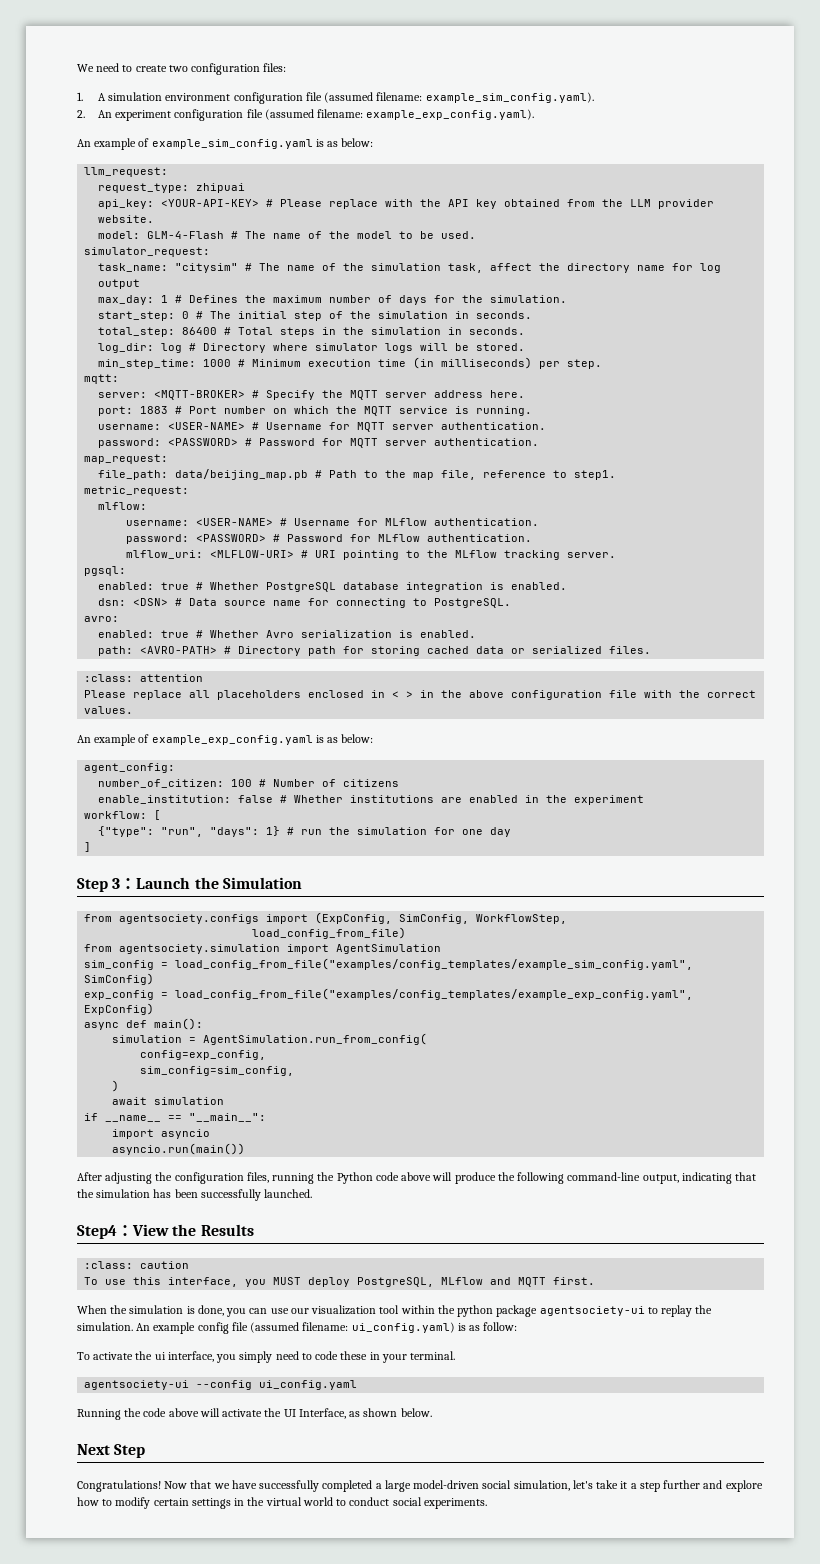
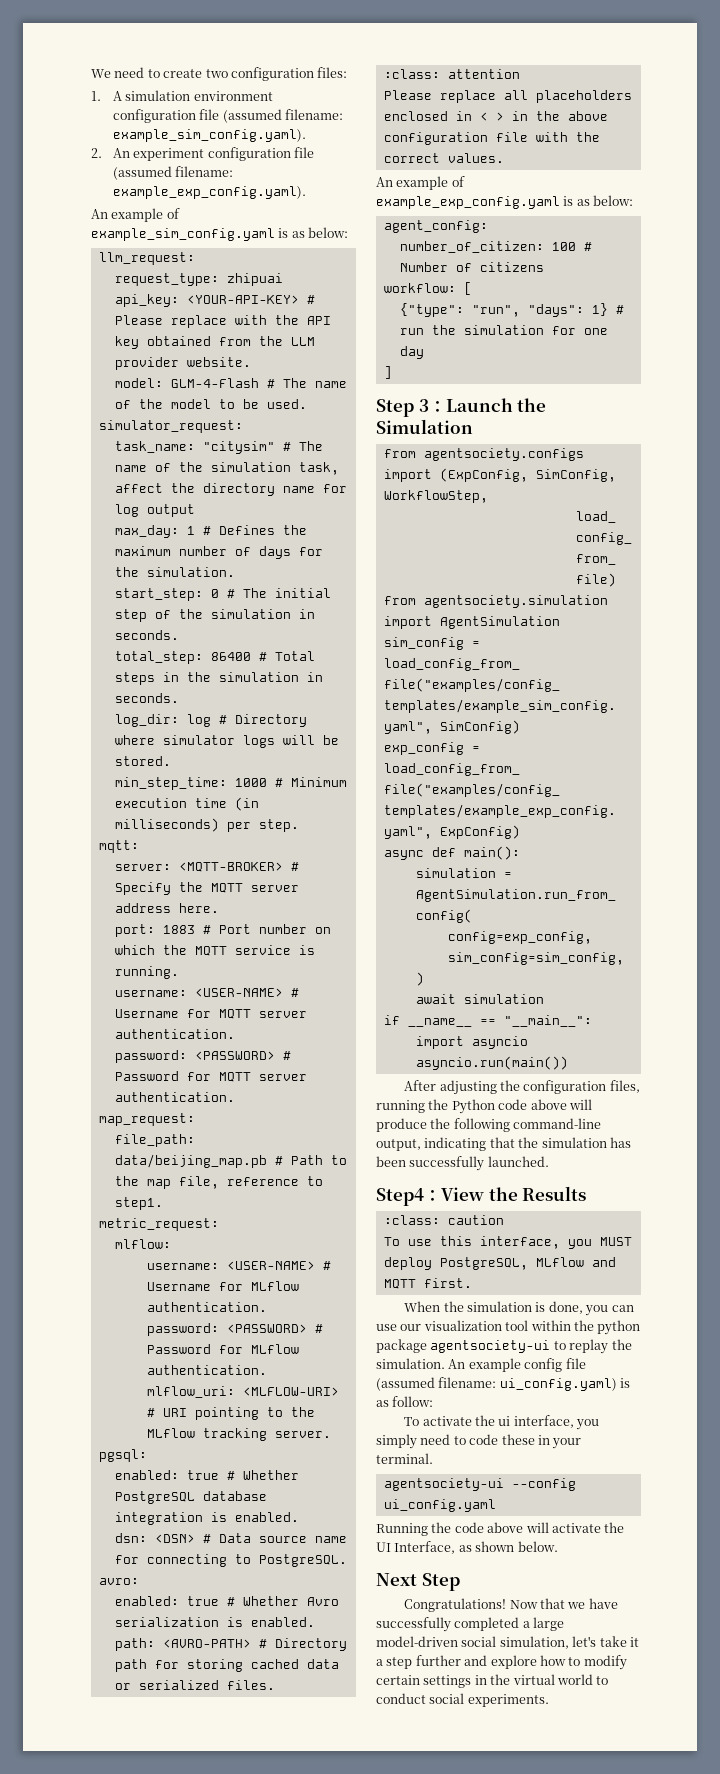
- enable_institution: false # Whether institutions are enabled in the experiment

